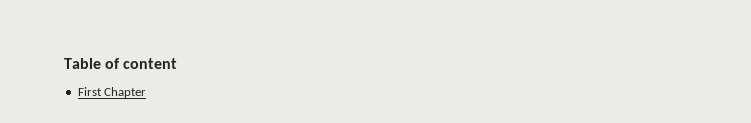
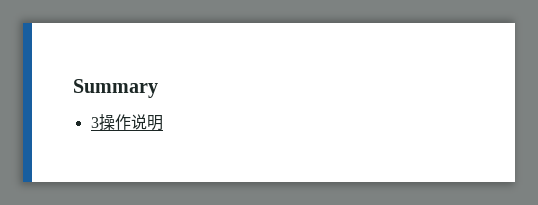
- Table of content
- First Chapter
+ Summary
+ 3操作说明

